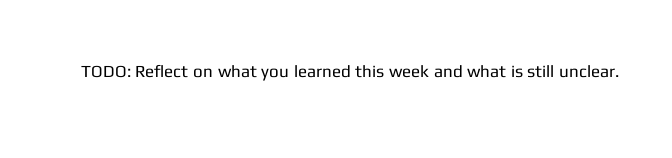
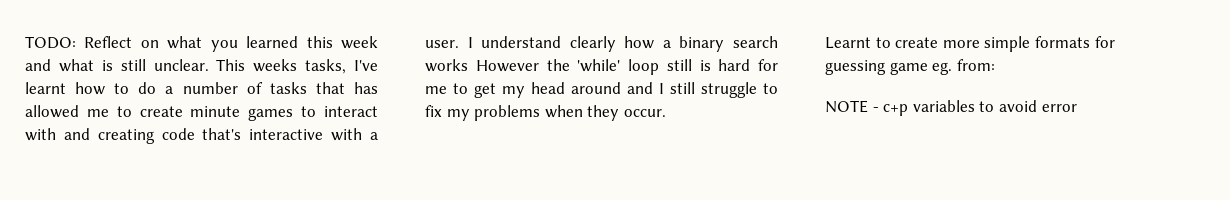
+ This weeks tasks, I've learnt how to do a number of tasks that has allowed me to create minute games to interact with and creating code that's interactive with a user. I understand clearly how a binary search works However the 'while' loop still is hard for me to get my head around and I still struggle to fix my problems when they occur.
+ Learnt to create more simple formats for guessing game eg. from:
+ NOTE - c+p variables to avoid error

